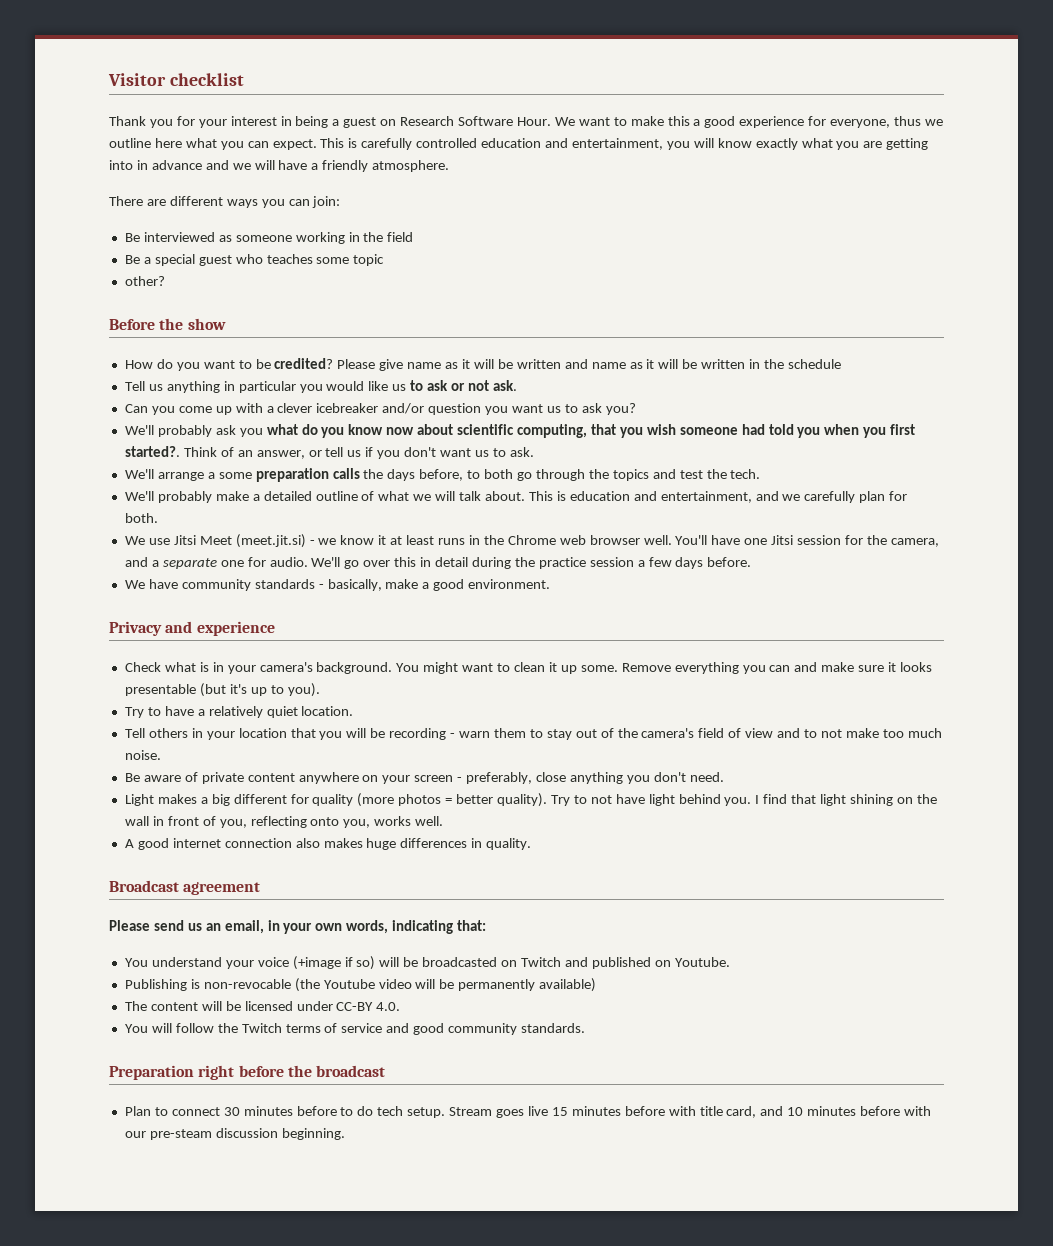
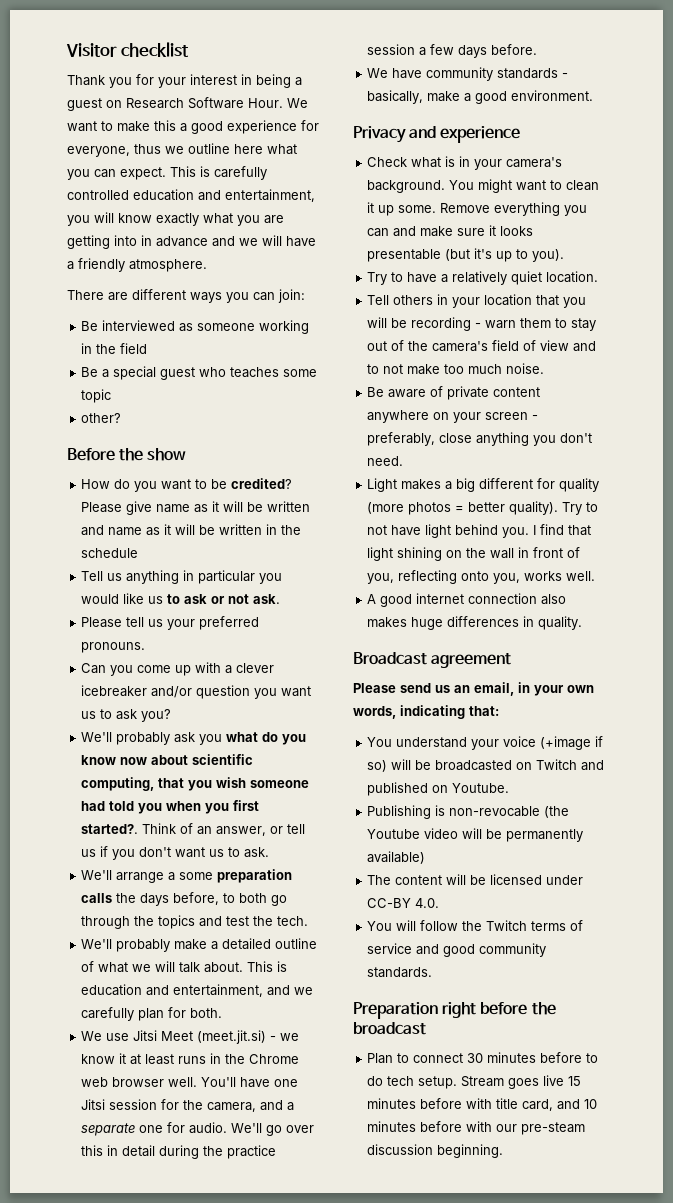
+ Please tell us your preferred pronouns.

